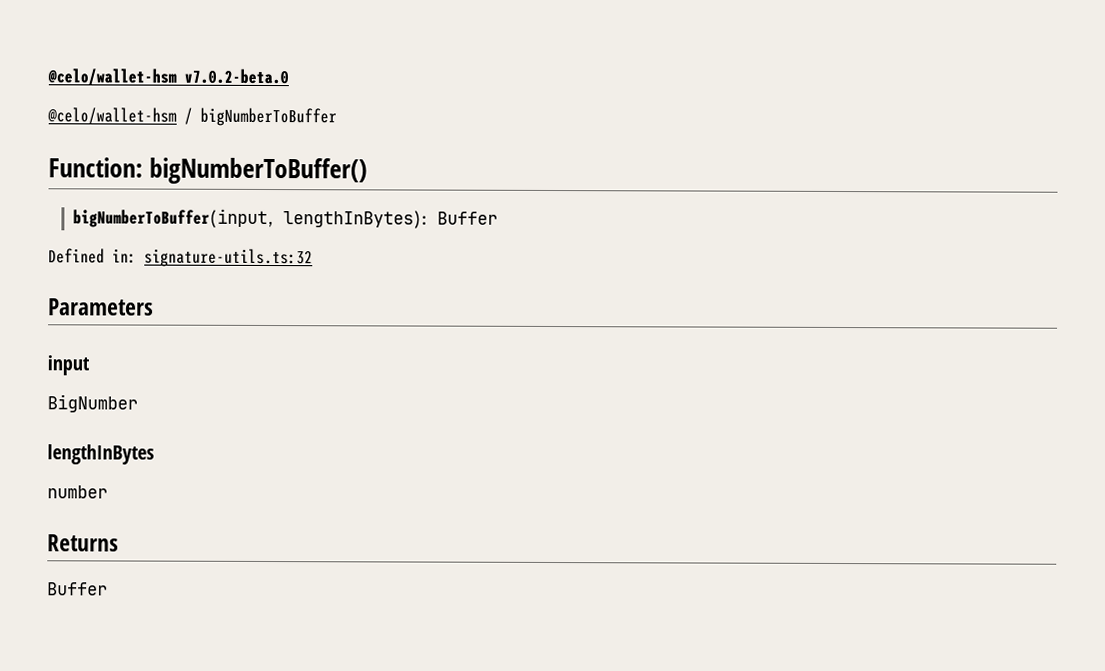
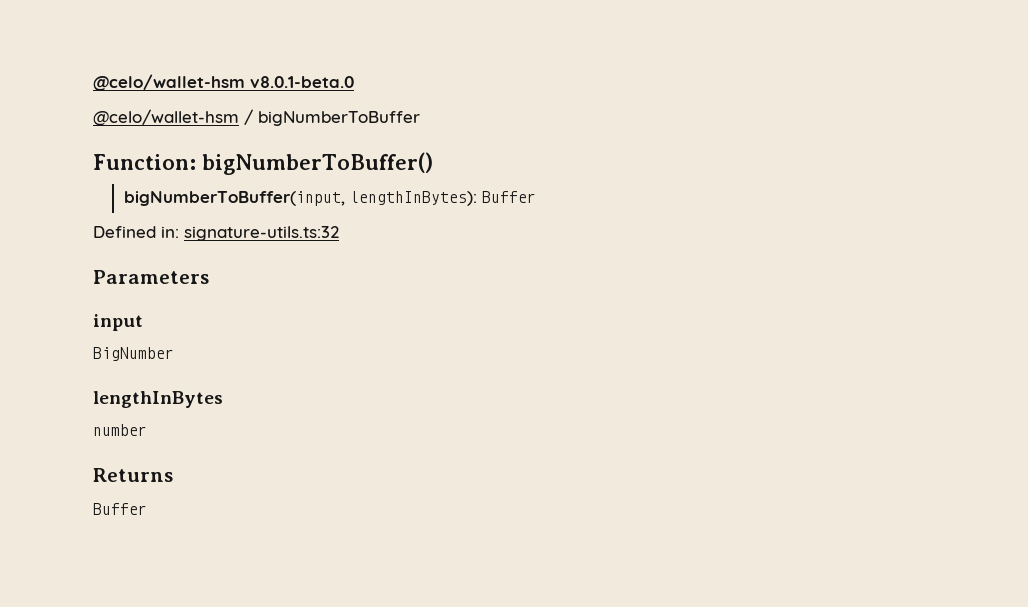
- @celo/wallet-hsm v7.0.2-beta.0
+ @celo/wallet-hsm v8.0.1-beta.0

